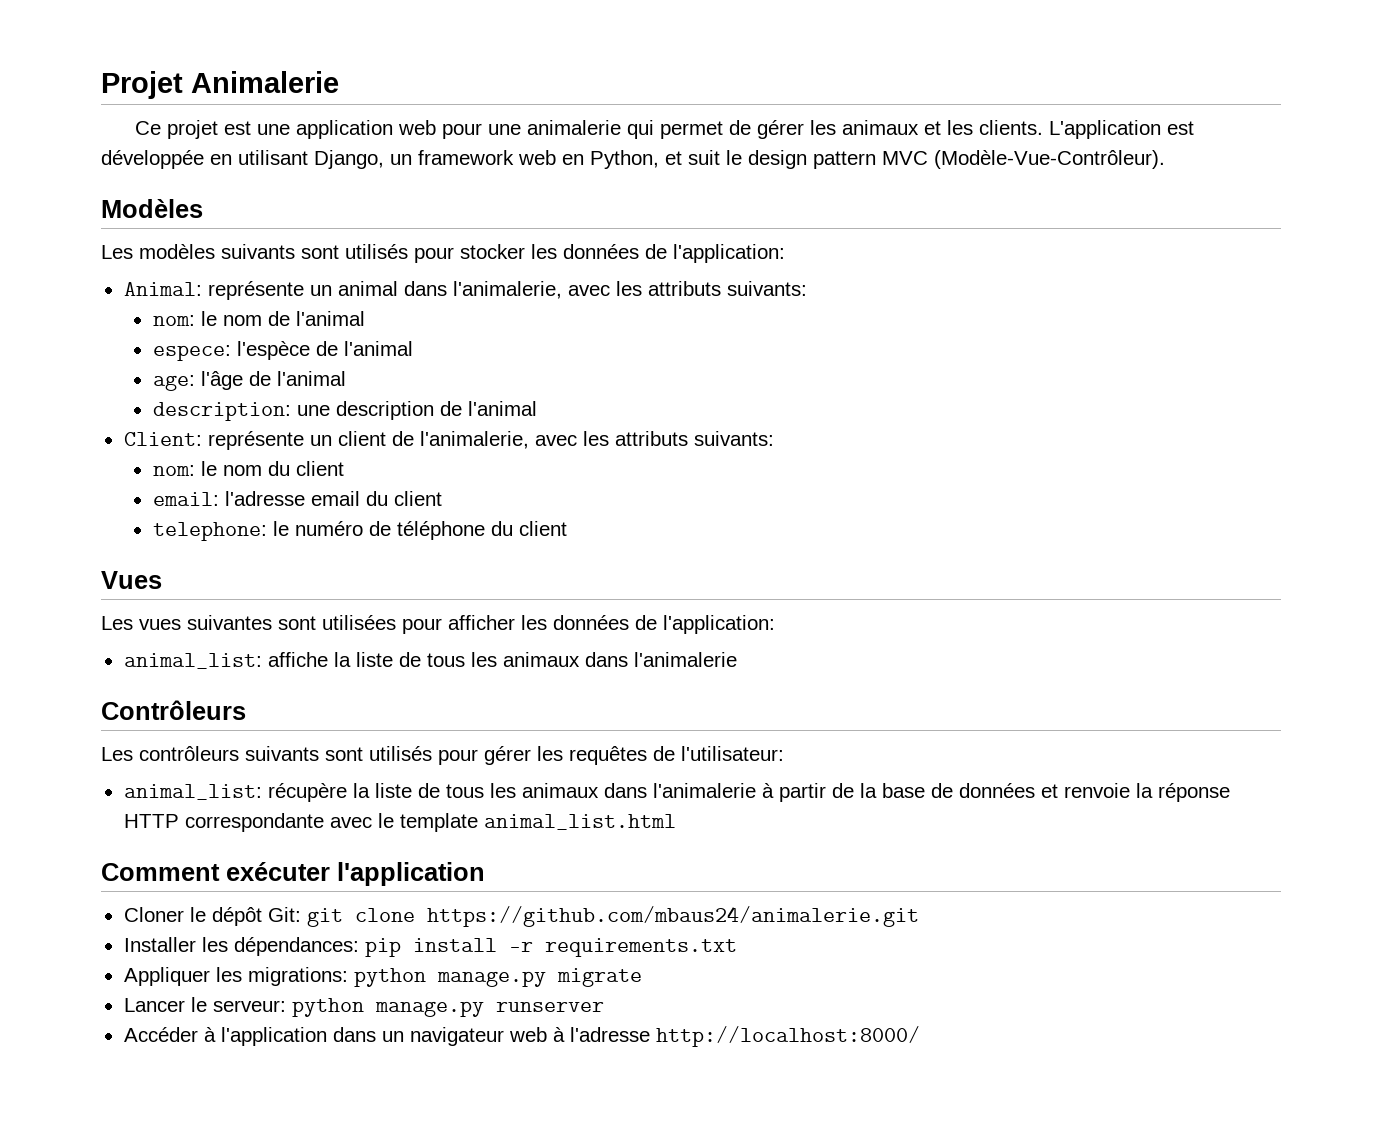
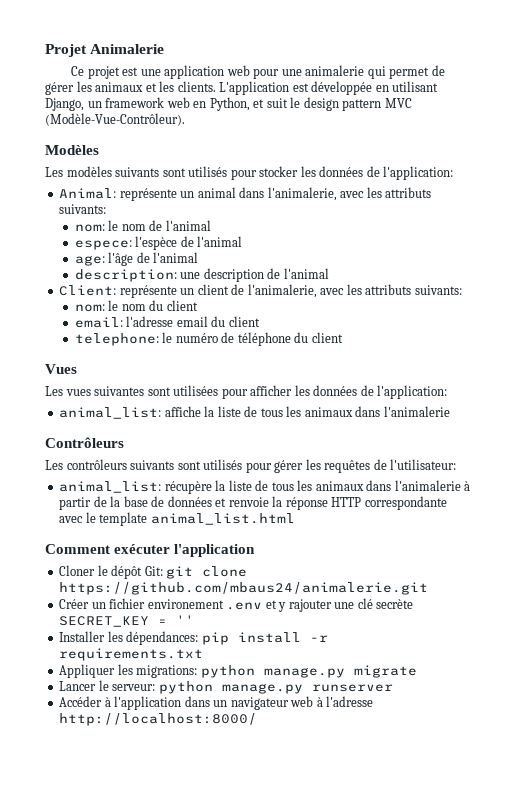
+ Créer un fichier environement .env et y rajouter une clé secrète SECRET_KEY = ''

